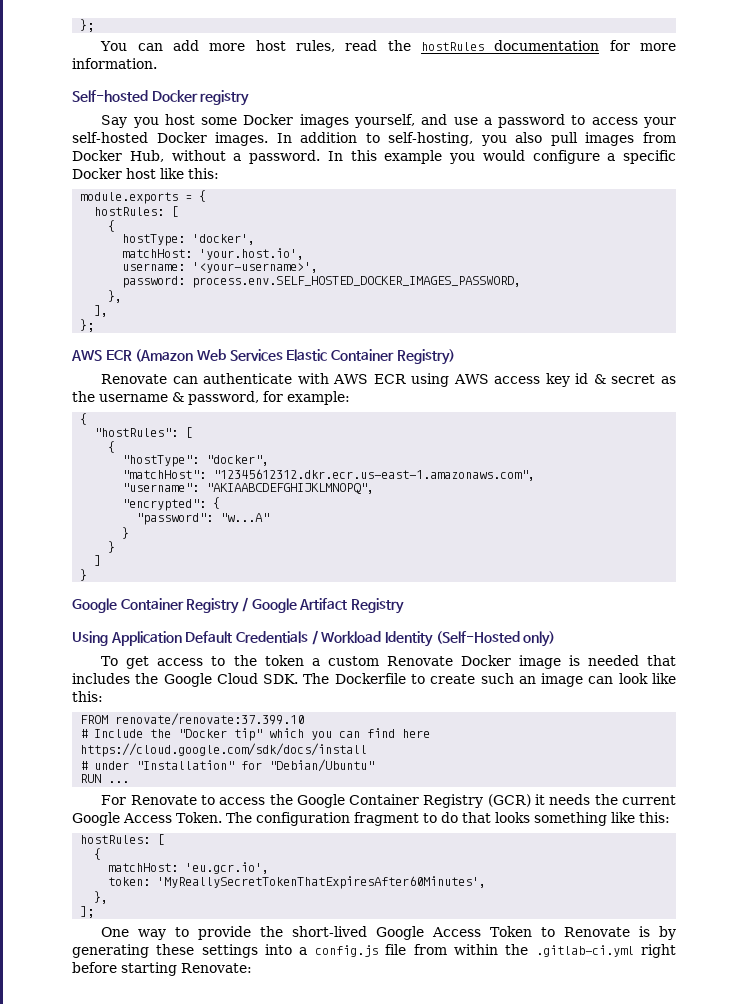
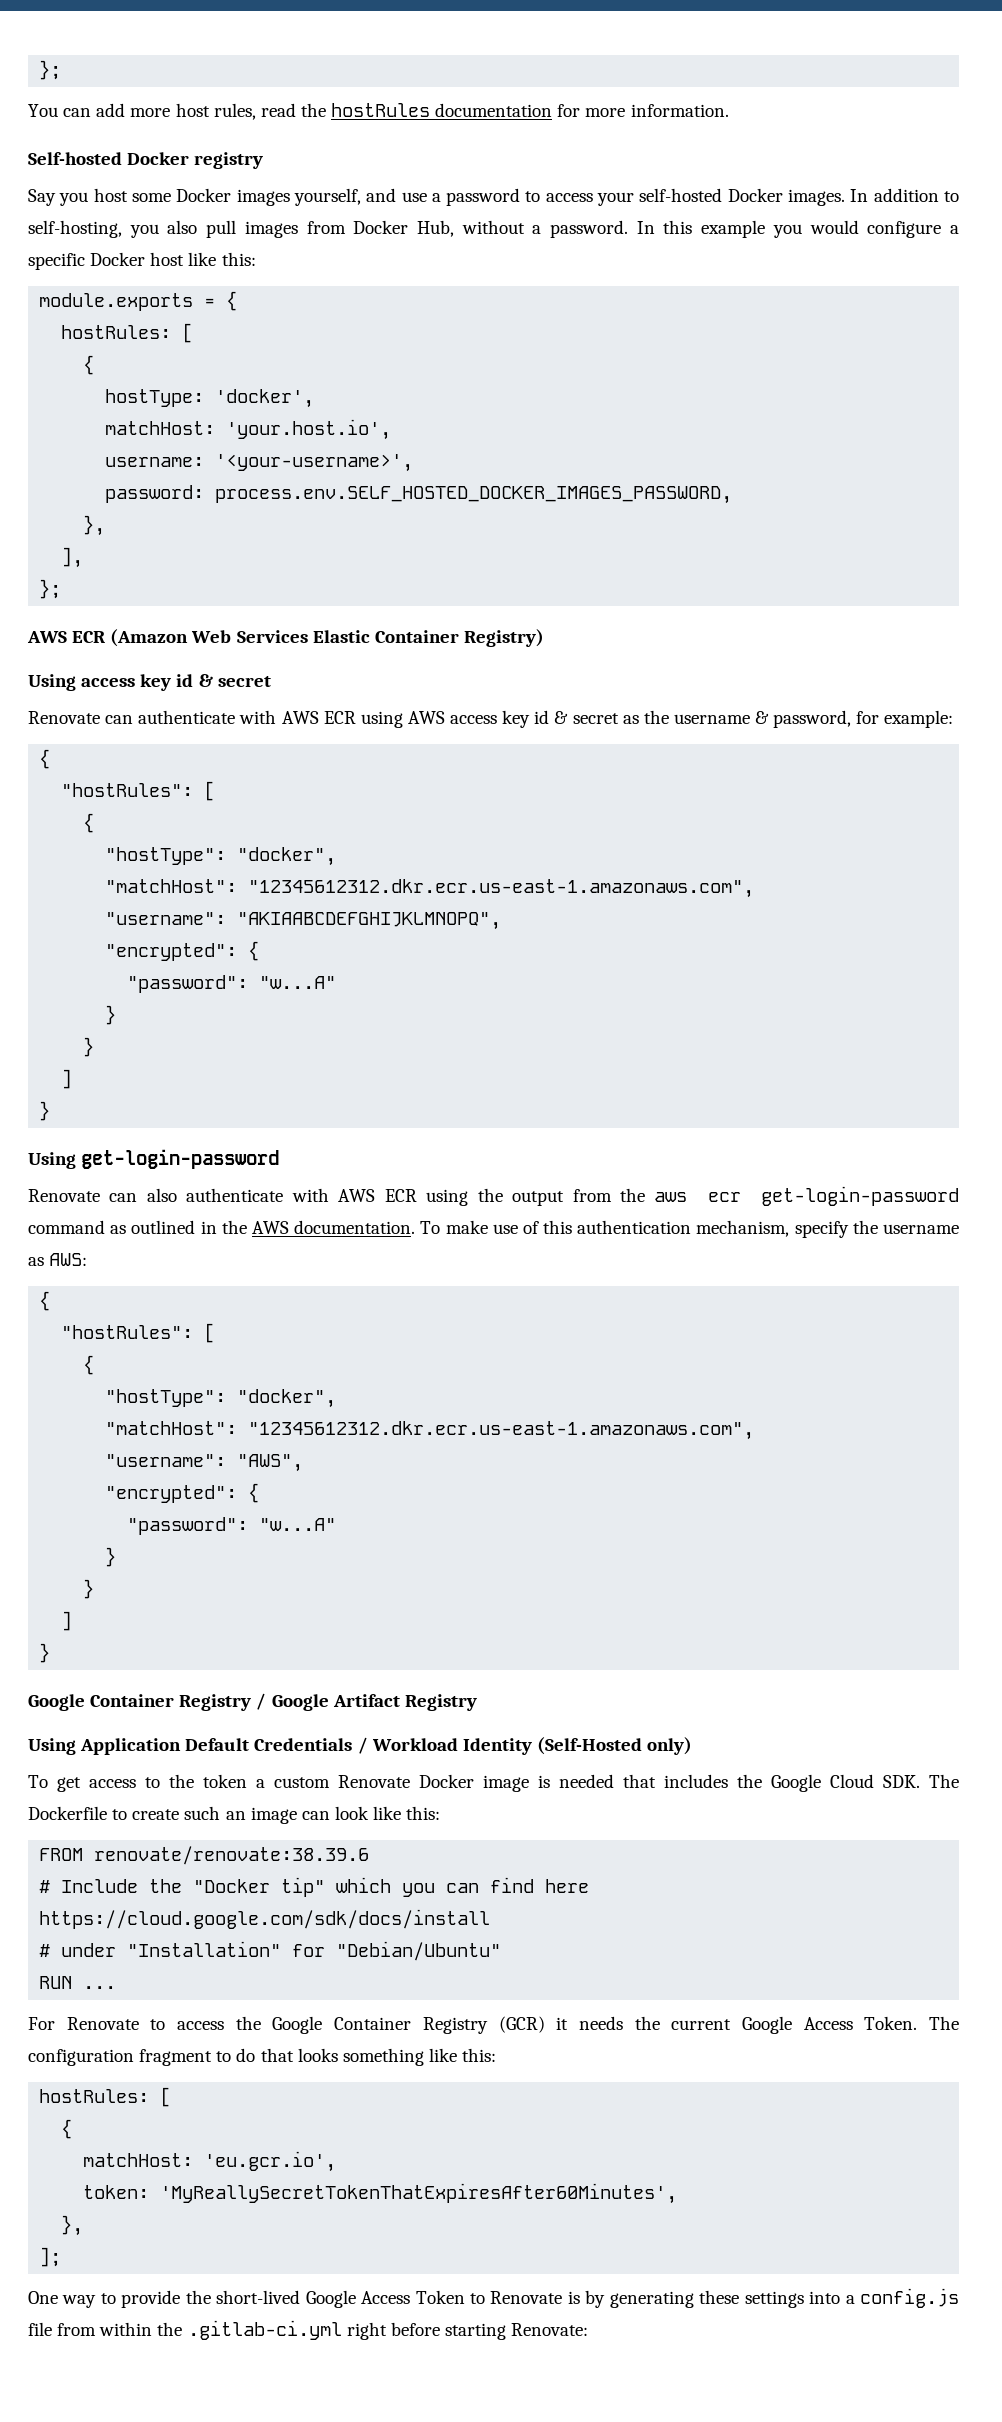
+ Using access key id & secret
+ Using get-login-password
+ Renovate can also authenticate with AWS ECR using the output from the aws ecr get-login-password command as outlined in the AWS documentation. To make use of this authentication mechanism, specify the username as AWS:
+ {
+ "hostRules": [
+ {
+ "hostType": "docker",
+ "matchHost": "12345612312.dkr.ecr.us-east-1.amazonaws.com",
+ "username": "AWS",
+ "encrypted": {
+ "password": "w...A"
+ }
+ }
+ ]
+ }
- FROM renovate/renovate:37.399.10
+ FROM renovate/renovate:38.39.6

